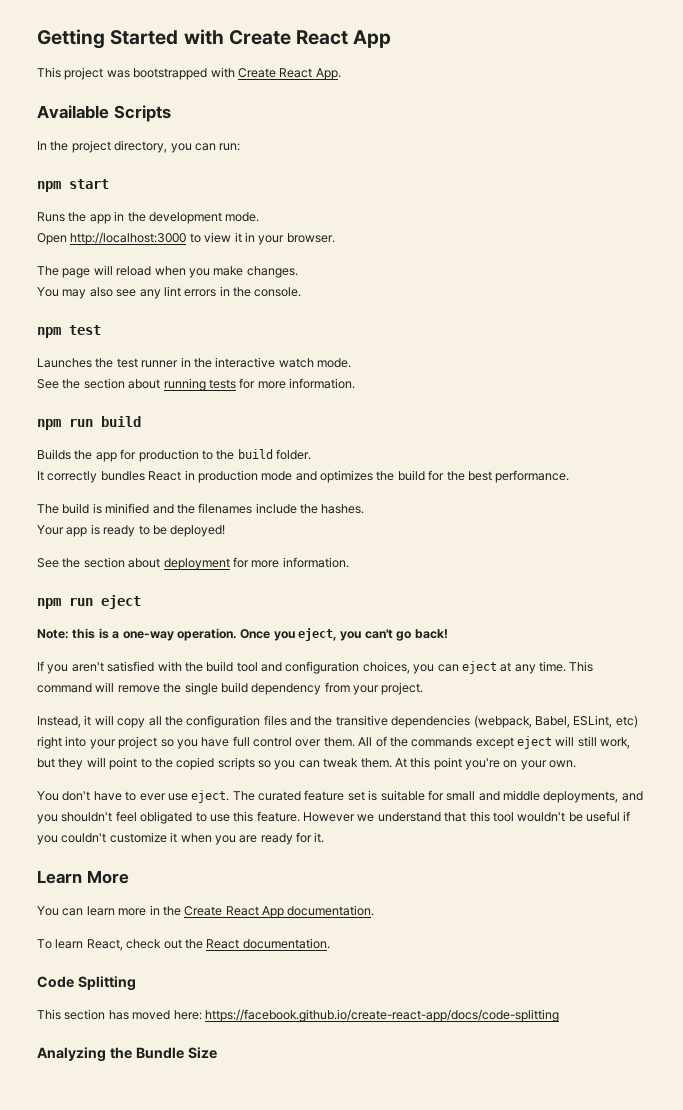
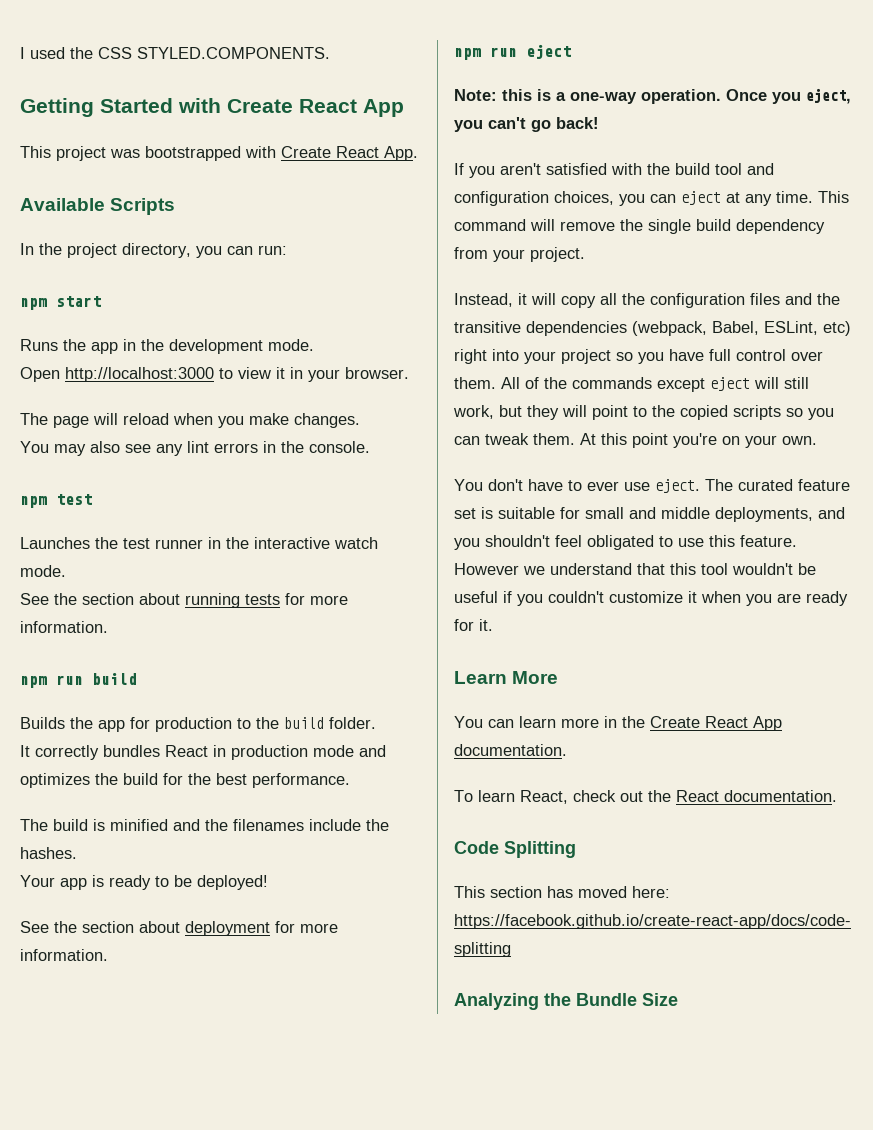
+ I used the CSS STYLED.COMPONENTS.

